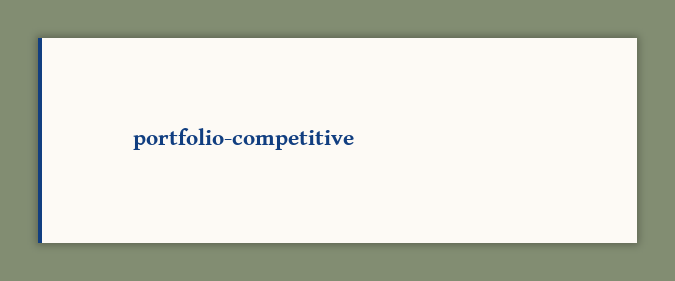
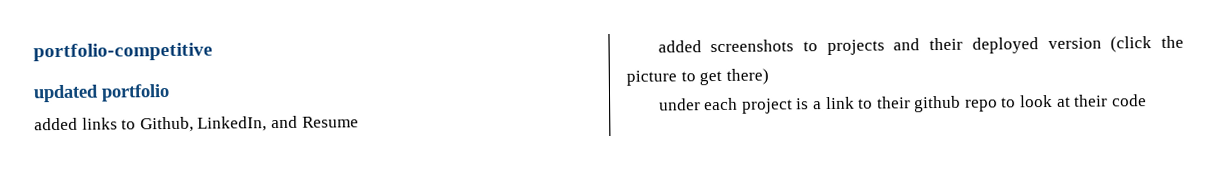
+ updated portfolio
+ added links to Github, LinkedIn, and Resume
+ added screenshots to projects and their deployed version (click the picture to get there)
+ under each project is a link to their github repo to look at their code

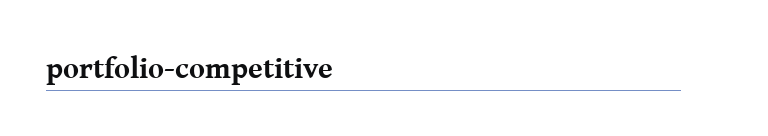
- updated portfolio
- added links to Github, LinkedIn, and Resume
- added screenshots to projects and their deployed version (click the picture to get there)
- under each project is a link to their github repo to look at their code

